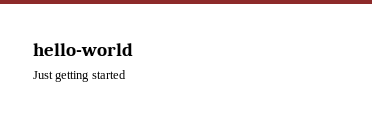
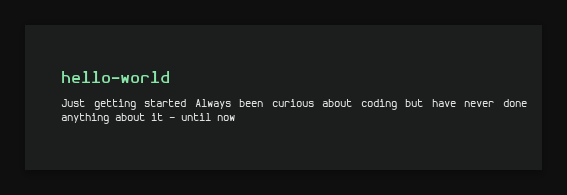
- Just getting started
+ Just getting started Always been curious about coding but have never done anything about it - until now

